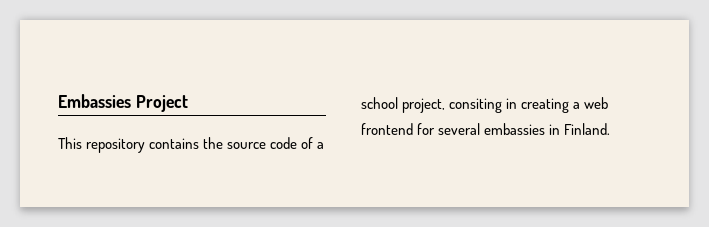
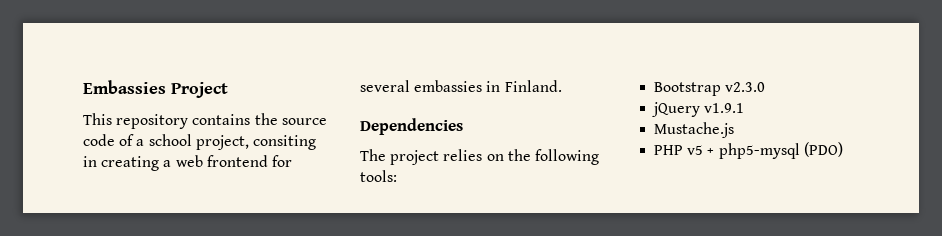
+ Dependencies
+ The project relies on the following tools:
+ Bootstrap v2.3.0
+ jQuery v1.9.1
+ Mustache.js
+ PHP v5 + php5-mysql (PDO)

